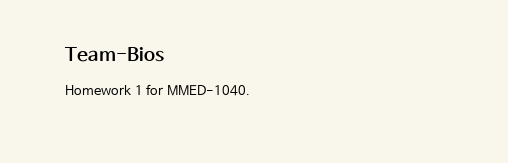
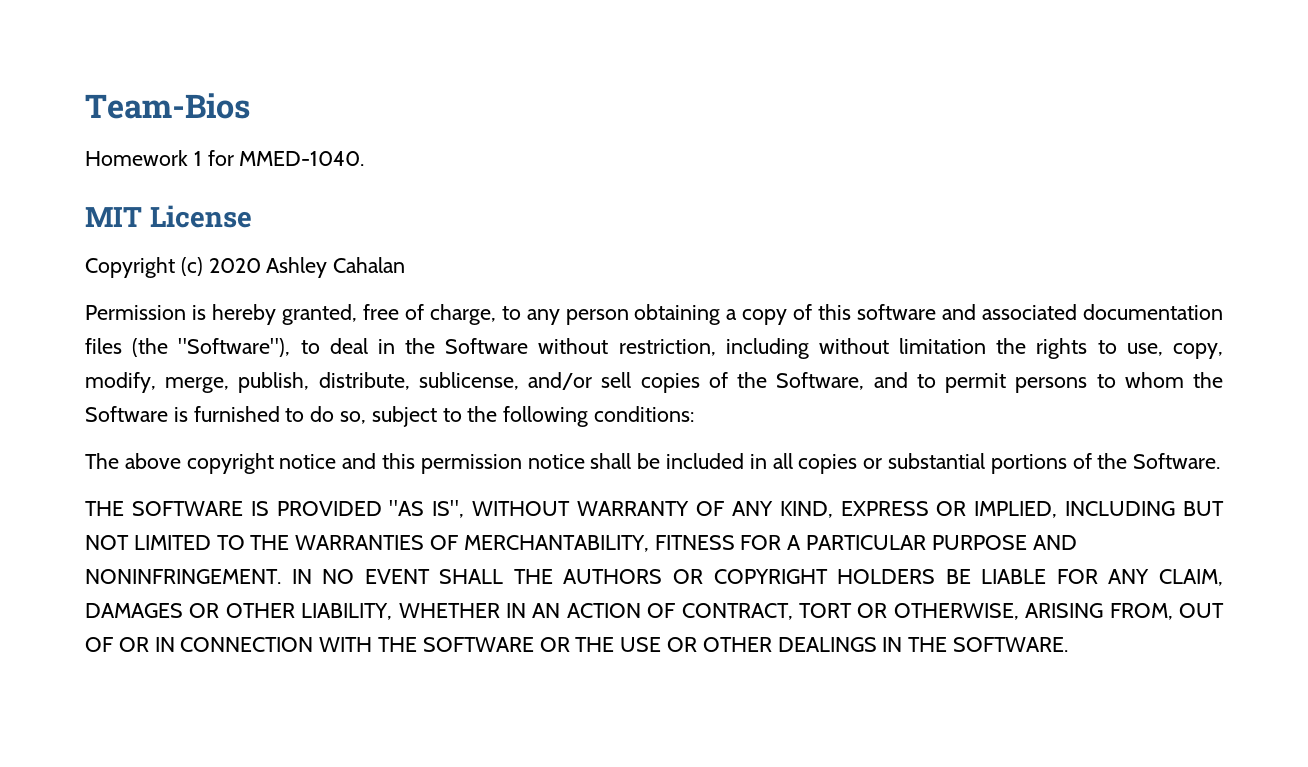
+ MIT License
+ Copyright (c) 2020 Ashley Cahalan
+ Permission is hereby granted, free of charge, to any person obtaining a copy of this software and associated documentation files (the "Software"), to deal in the Software without restriction, including without limitation the rights to use, copy, modify, merge, publish, distribute, sublicense, and/or sell copies of the Software, and to permit persons to whom the Software is furnished to do so, subject to the following conditions:
+ The above copyright notice and this permission notice shall be included in all copies or substantial portions of the Software.
+ THE SOFTWARE IS PROVIDED "AS IS", WITHOUT WARRANTY OF ANY KIND, EXPRESS OR IMPLIED, INCLUDING BUT NOT LIMITED TO THE WARRANTIES OF MERCHANTABILITY, FITNESS FOR A PARTICULAR PURPOSE AND NONINFRINGEMENT. IN NO EVENT SHALL THE AUTHORS OR COPYRIGHT HOLDERS BE LIABLE FOR ANY CLAIM, DAMAGES OR OTHER LIABILITY, WHETHER IN AN ACTION OF CONTRACT, TORT OR OTHERWISE, ARISING FROM, OUT OF OR IN CONNECTION WITH THE SOFTWARE OR THE USE OR OTHER DEALINGS IN THE SOFTWARE.

